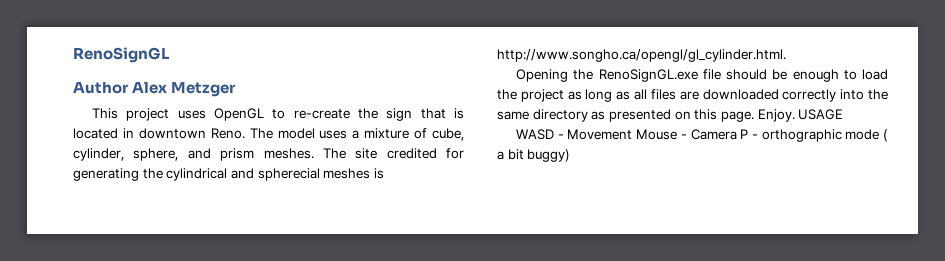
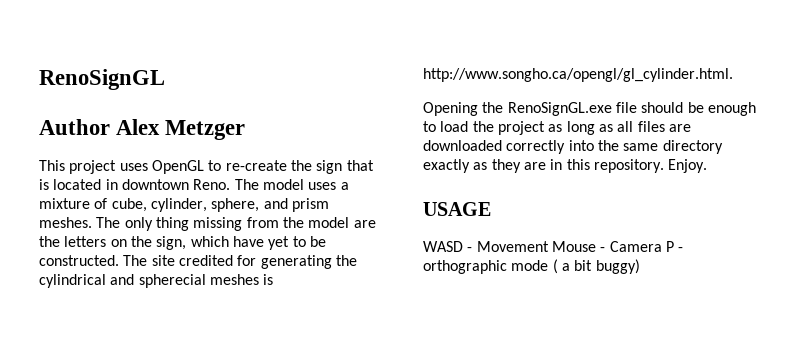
- The site credited for generating the cylindrical and spherecial meshes is http://www.songho.ca/opengl/gl_cylinder.html.
+ The only thing missing from the model are the letters on the sign, which have yet to be constructed. The site credited for generating the cylindrical and spherecial meshes is http://www.songho.ca/opengl/gl_cylinder.html.
- Opening the RenoSignGL.exe file should be enough to load the project as long as all files are downloaded correctly into the same directory as presented on this page.
+ Opening the RenoSignGL.exe file should be enough to load the project as long as all files are downloaded correctly into the same directory exactly as they are in this repository.
- Enjoy. USAGE
+ Enjoy.
+ USAGE

